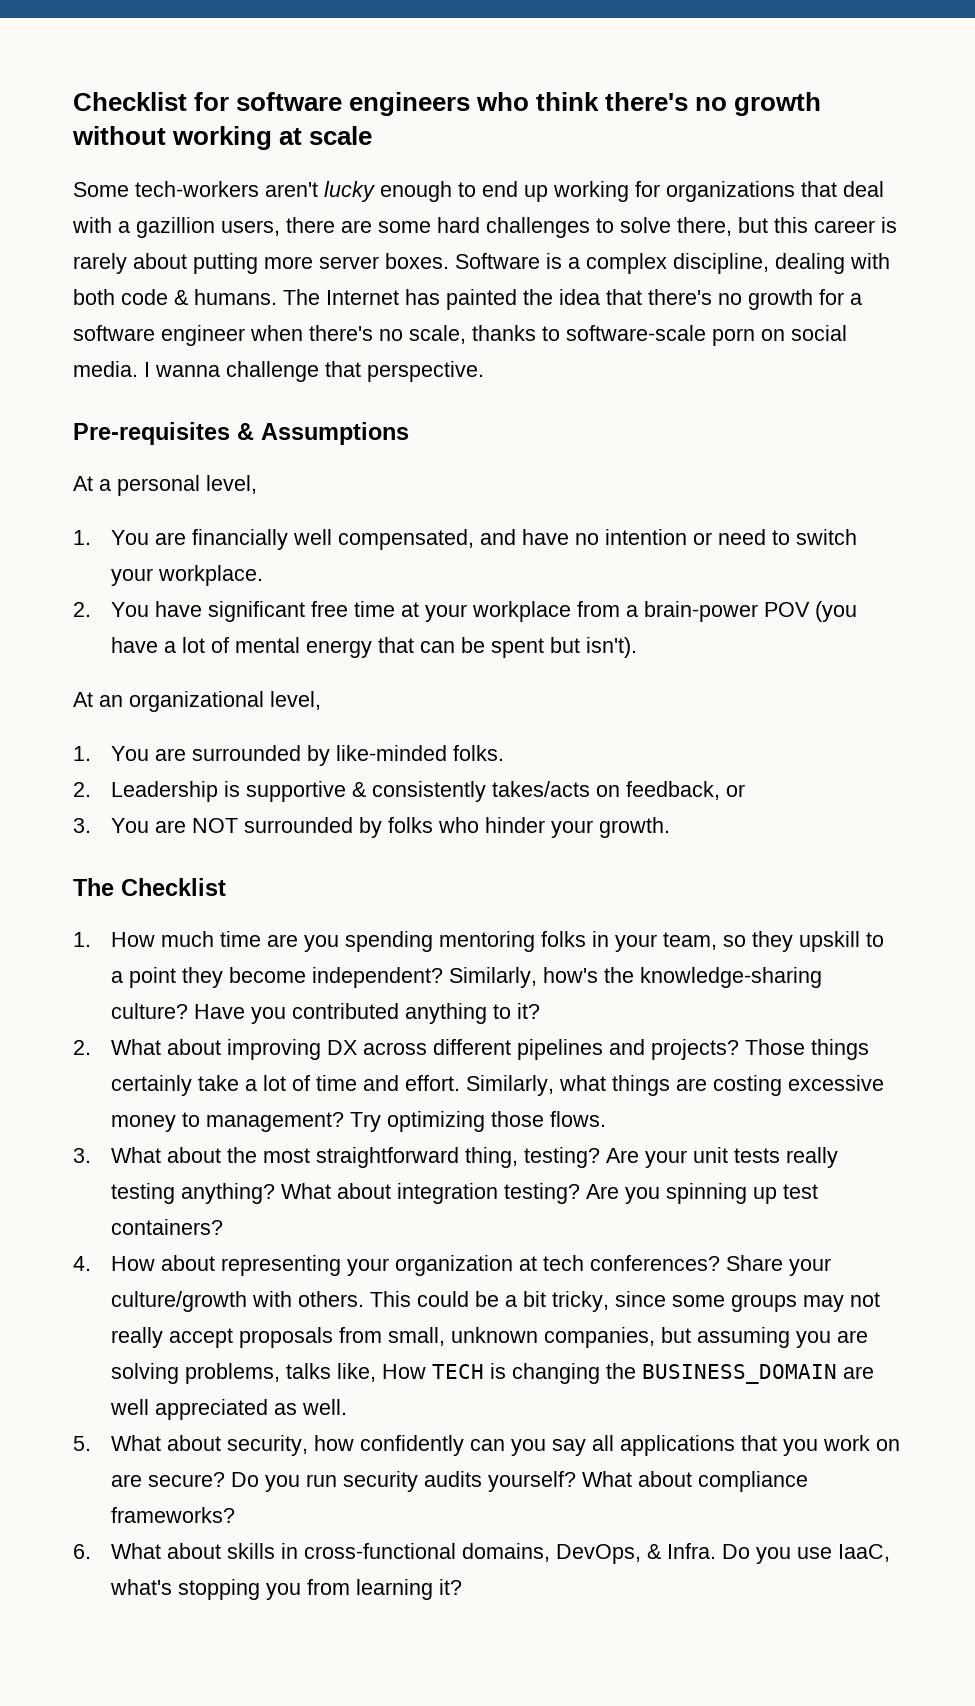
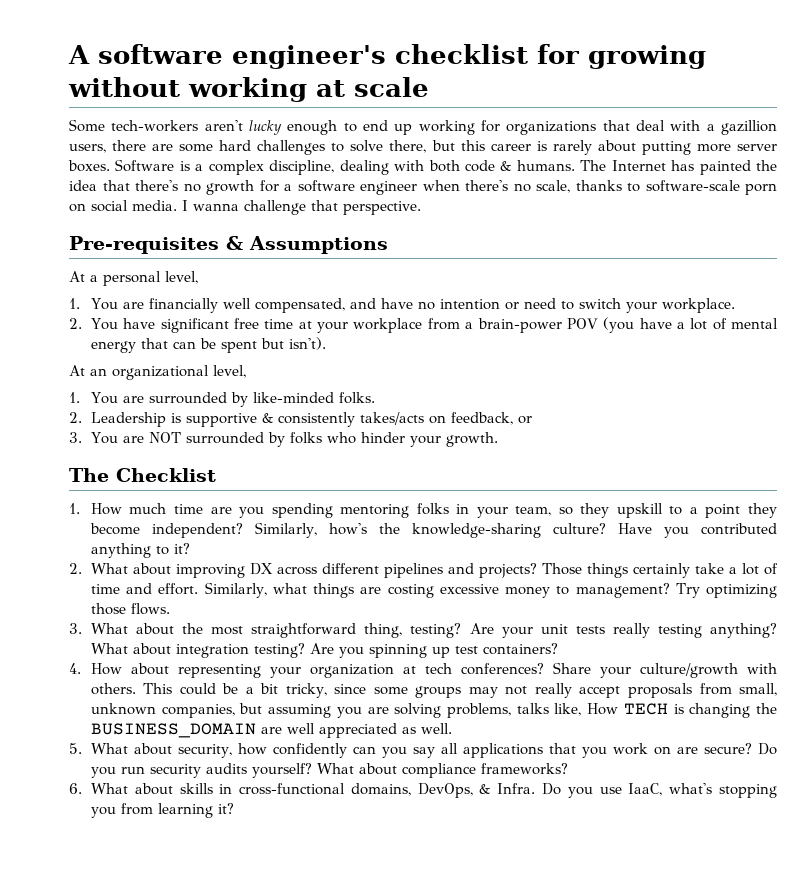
- Checklist for software engineers who think there's no growth without working at scale
+ A software engineer's checklist for growing without working at scale

